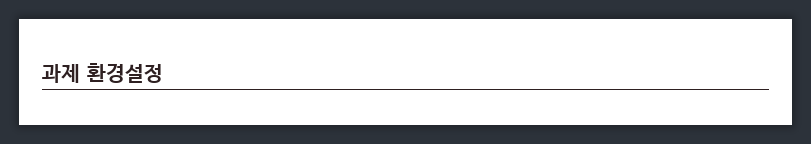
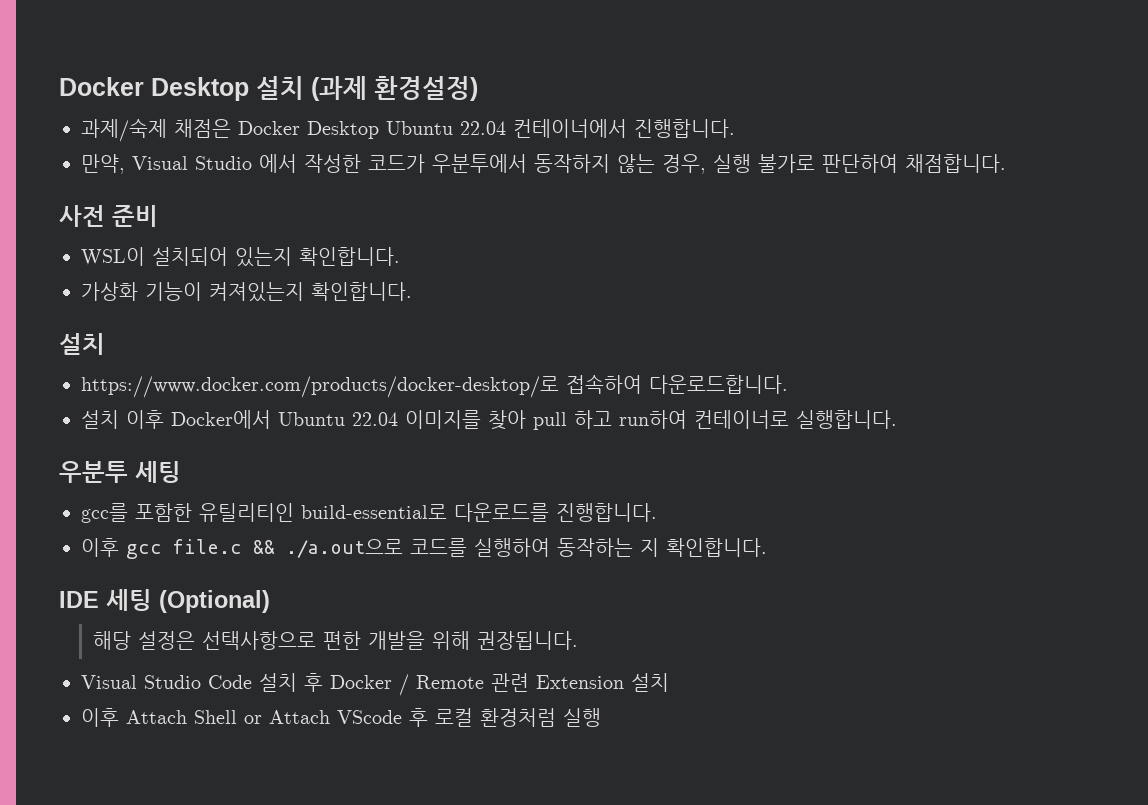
- 과제 환경설정
+ Docker Desktop 설치 (과제 환경설정)
+ 과제/숙제 채점은 Docker Desktop Ubuntu 22.04 컨테이너에서 진행합니다.
+ 만약, Visual Studio 에서 작성한 코드가 우분투에서 동작하지 않는 경우, 실행 불가로 판단하여 채점합니다.
+ 사전 준비
+ WSL이 설치되어 있는지 확인합니다.
+ 가상화 기능이 켜져있는지 확인합니다.
+ 설치
+ https://www.docker.com/products/docker-desktop/로 접속하여 다운로드합니다.
+ 설치 이후 Docker에서 Ubuntu 22.04 이미지를 찾아 pull 하고 run하여 컨테이너로 실행합니다.
+ 우분투 세팅
+ gcc를 포함한 유틸리티인 build-essential로 다운로드를 진행합니다.
+ 이후 gcc file.c && ./a.out으로 코드를 실행하여 동작하는 지 확인합니다.
+ IDE 세팅 (Optional)
+ 해당 설정은 선택사항으로 편한 개발을 위해 권장됩니다.
+ Visual Studio Code 설치 후 Docker / Remote 관련 Extension 설치
+ 이후 Attach Shell or Attach VScode 후 로컬 환경처럼 실행

